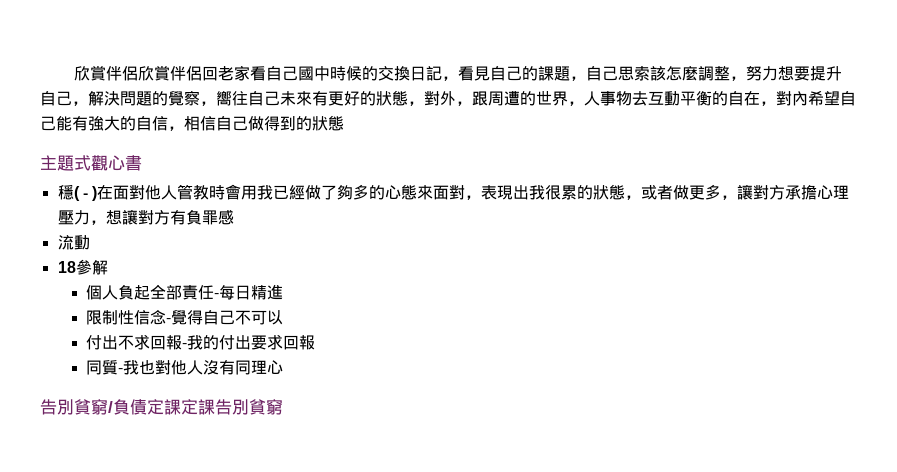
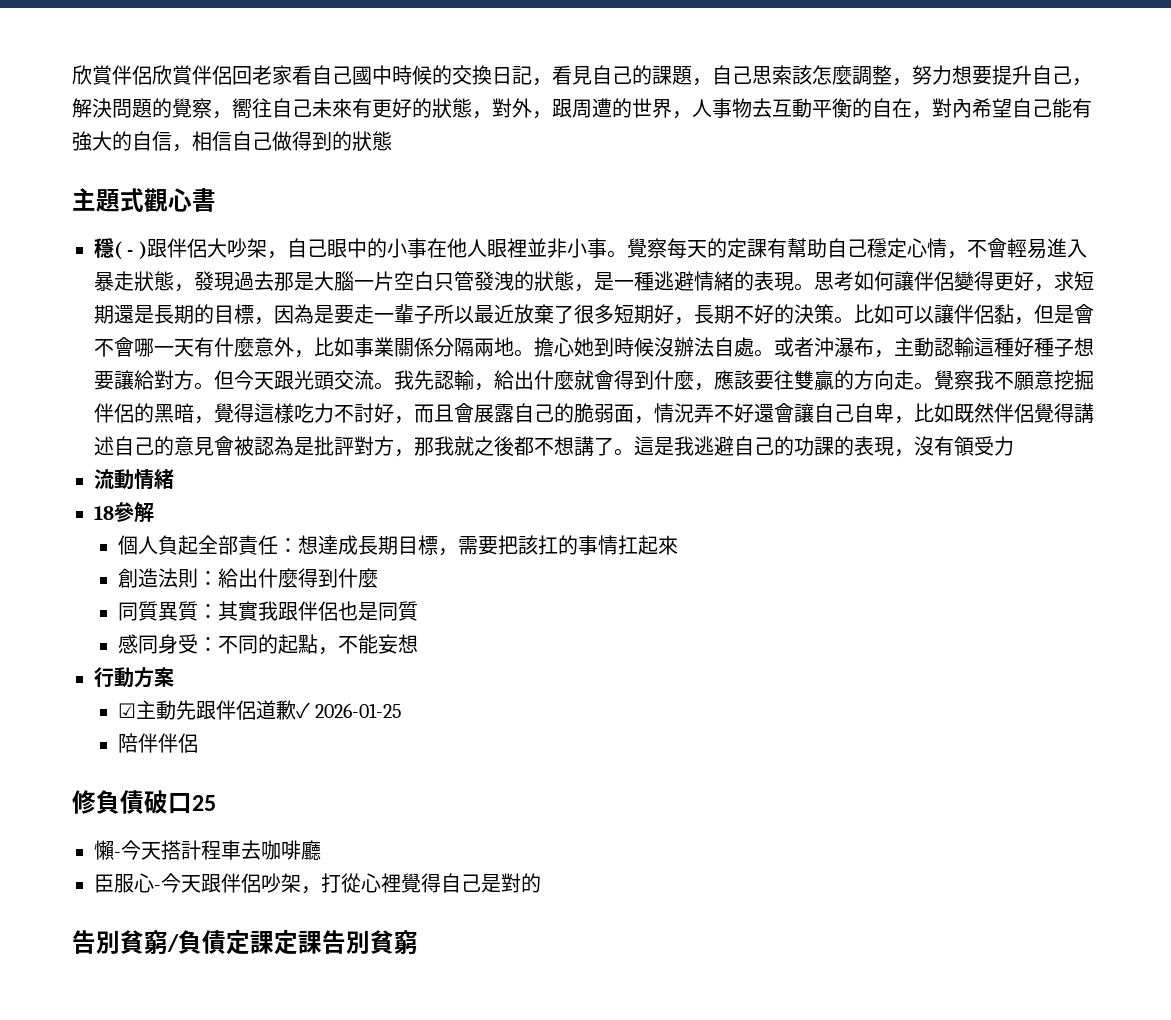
- 穩( - )在面對他人管教時會用我已經做了夠多的心態來面對，表現出我很累的狀態，或者做更多，讓對方承擔心理壓力，想讓對方有負罪感
+ 穩( - )跟伴侶大吵架，自己眼中的小事在他人眼裡並非小事。覺察每天的定課有幫助自己穩定心情，不會輕易進入暴走狀態，發現過去那是大腦一片空白只管發洩的狀態，是一種逃避情緒的表現。思考如何讓伴侶變得更好，求短期還是長期的目標，因為是要走一輩子所以最近放棄了很多短期好，長期不好的決策。比如可以讓伴侶黏，但是會不會哪一天有什麼意外，比如事業關係分隔兩地。擔心她到時候沒辦法自處。或者沖瀑布，主動認輸這種好種子想要讓給對方。但今天跟光頭交流。我先認輸，給出什麼就會得到什麼，應該要往雙贏的方向走。覺察我不願意挖掘伴侶的黑暗，覺得這樣吃力不討好，而且會展露自己的脆弱面，情況弄不好還會讓自己自卑，比如既然伴侶覺得講述自己的意見會被認為是批評對方，那我就之後都不想講了。這是我逃避自己的功課的表現，沒有領受力
- 流動
+ 流動情緒
- 個人負起全部責任-每日精進
- 限制性信念-覺得自己不可以
- 付出不求回報-我的付出要求回報
- 同質-我也對他人沒有同理心
+ 個人負起全部責任：想達成長期目標，需要把該扛的事情扛起來
+ 創造法則：給出什麼得到什麼
+ 同質異質：其實我跟伴侶也是同質
+ 感同身受：不同的起點，不能妄想
+ 行動方案
+ ☑主動先跟伴侶道歉✓ 2026-01-25
+ 陪伴伴侶
+ 修負債破口25
+ 懶-今天搭計程車去咖啡廳
+ 臣服心-今天跟伴侶吵架，打從心裡覺得自己是對的

